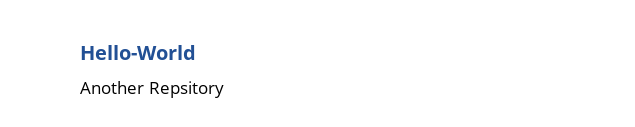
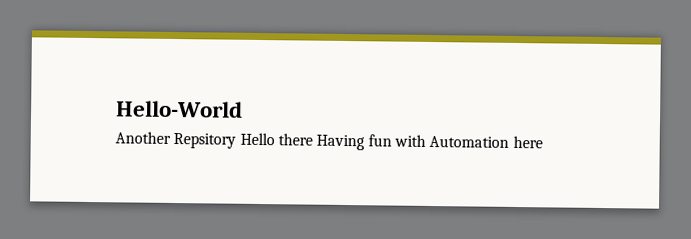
- Another Repsitory
+ Another Repsitory Hello there Having fun with Automation here

